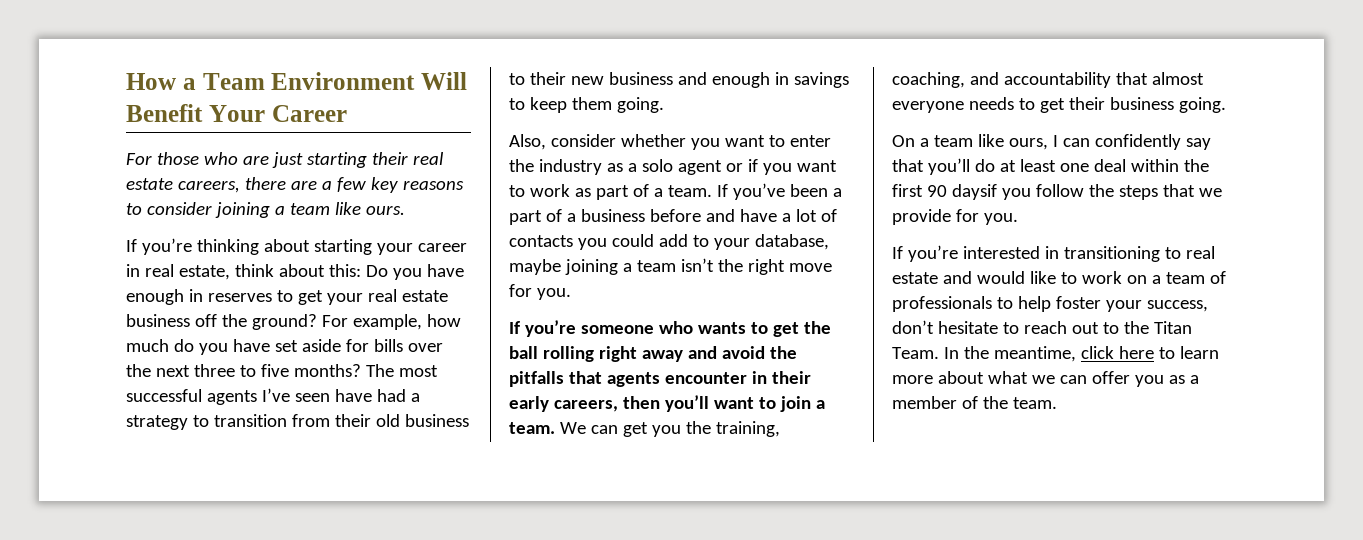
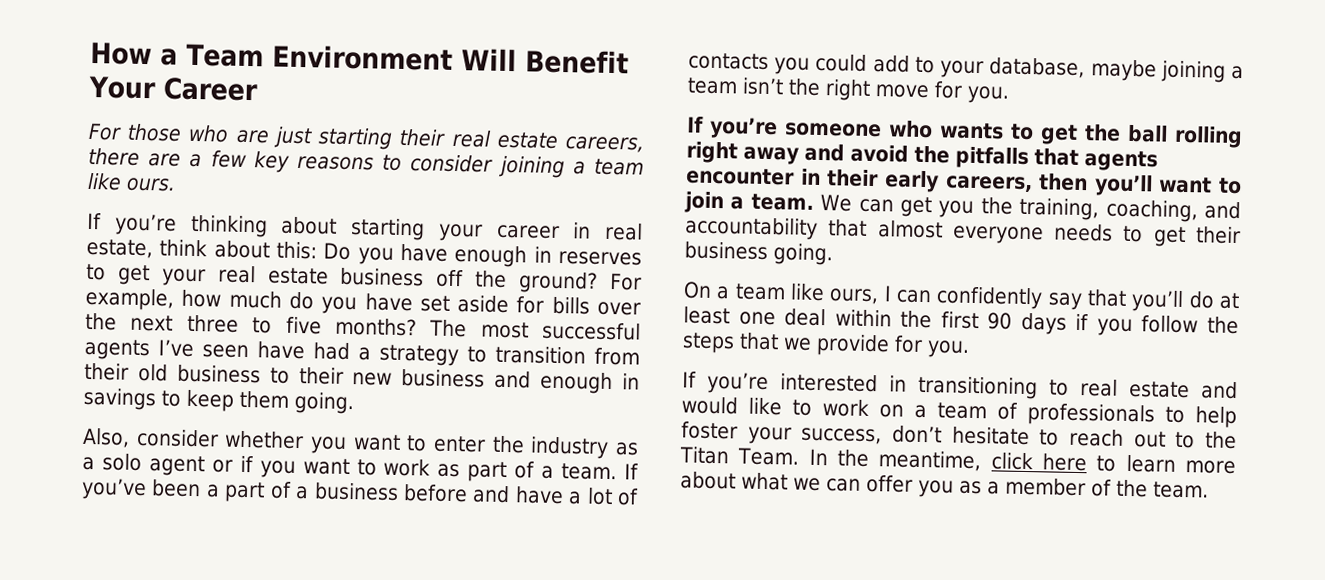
- On a team like ours, I can confidently say that you’ll do at least one deal within the first 90 daysif you follow the steps that we provide for you.
+ On a team like ours, I can confidently say that you’ll do at least one deal within the first 90 days if you follow the steps that we provide for you.

